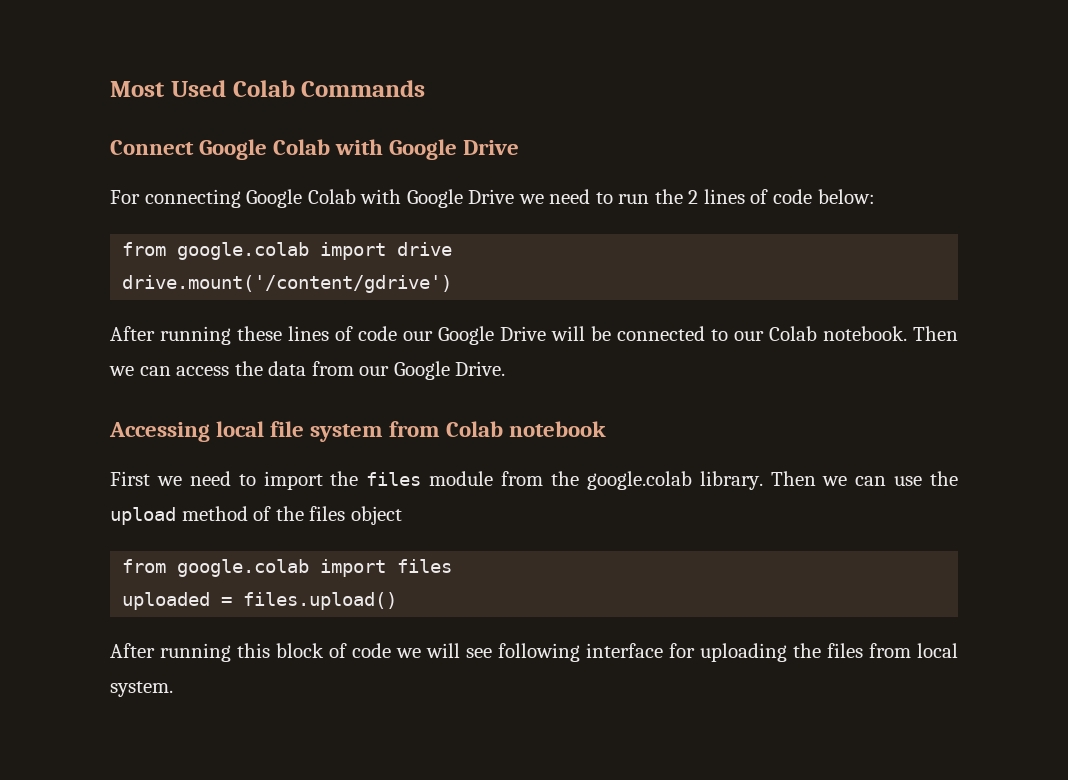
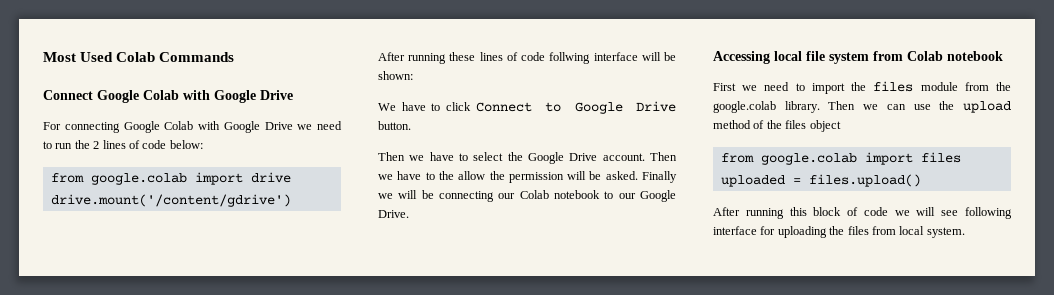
- After running these lines of code our Google Drive will be connected to our Colab notebook. Then we can access the data from our Google Drive.
+ After running these lines of code follwing interface will be shown:
+ We have to click Connect to Google Drive button.
+ Then we have to select the Google Drive account. Then we have to the allow the permission will be asked. Finally we will be connecting our Colab notebook to our Google Drive.

